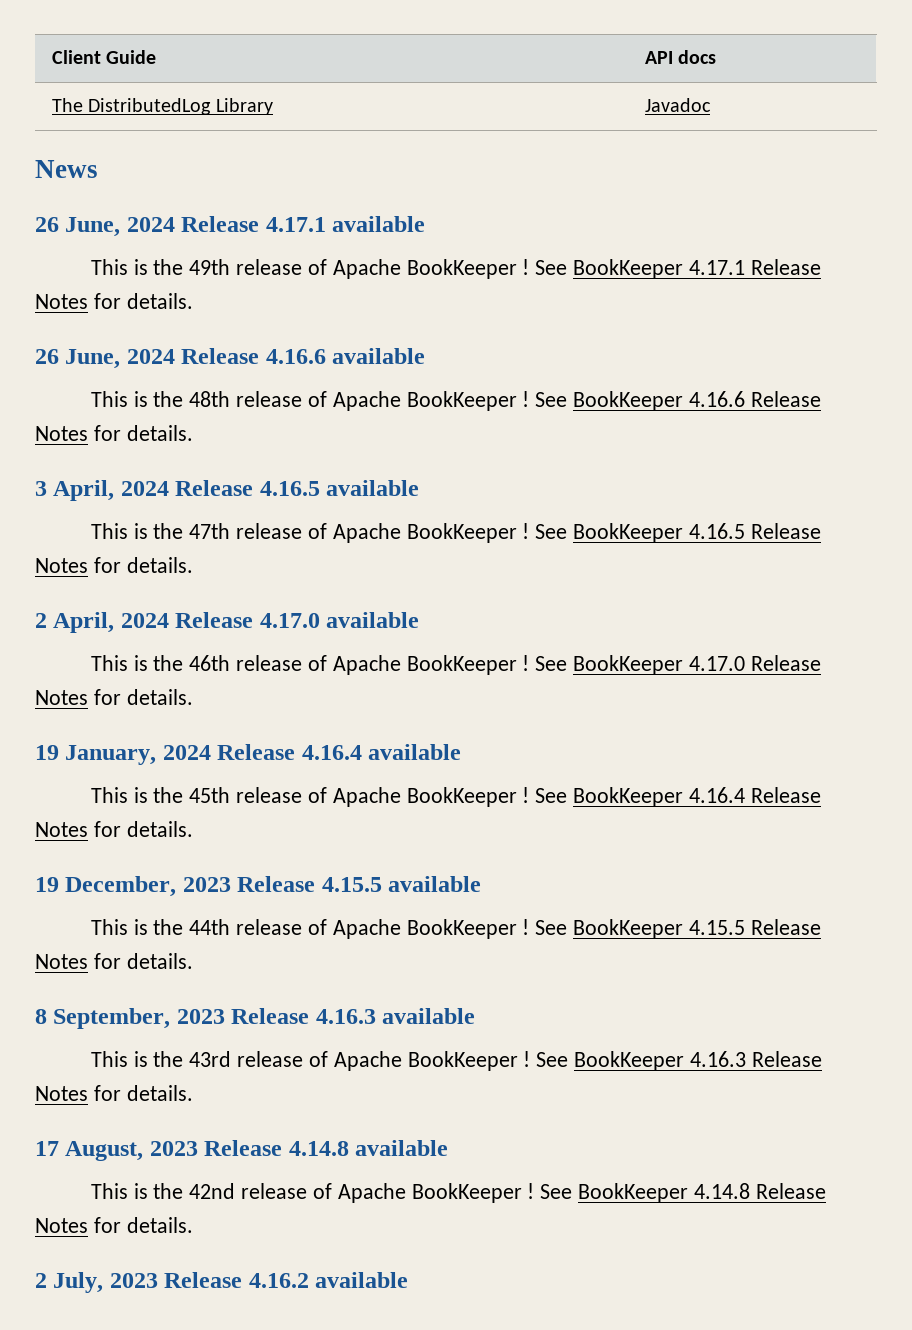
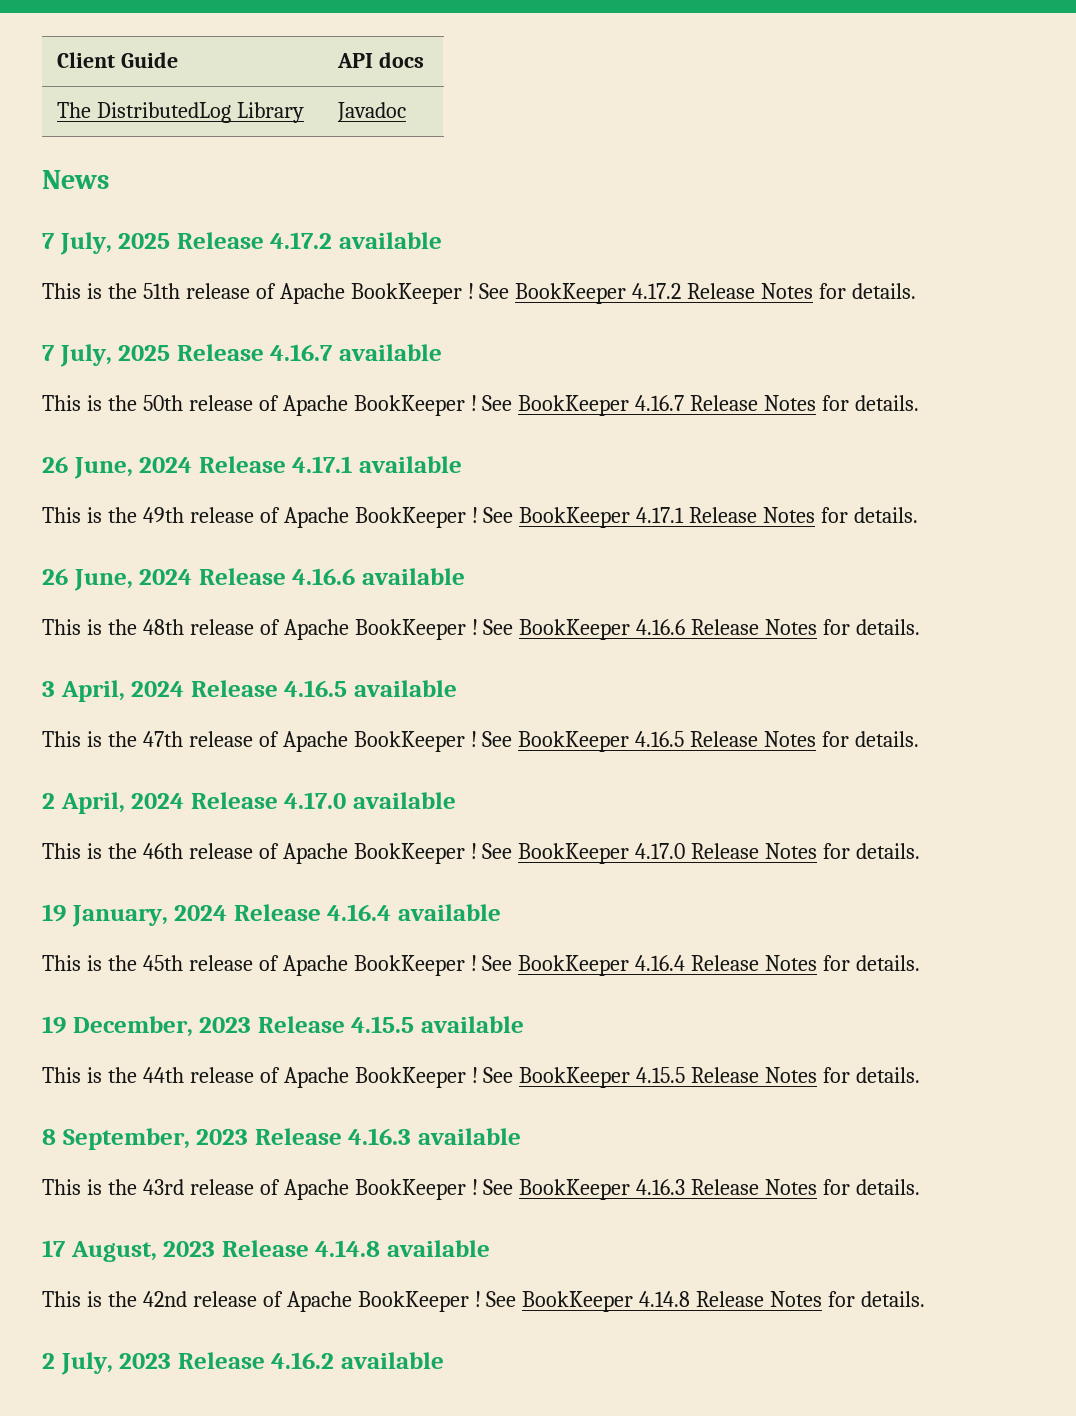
+ 7 July, 2025 Release 4.17.2 available
+ This is the 51th release of Apache BookKeeper ! See BookKeeper 4.17.2 Release Notes for details.
+ 7 July, 2025 Release 4.16.7 available
+ This is the 50th release of Apache BookKeeper ! See BookKeeper 4.16.7 Release Notes for details.

